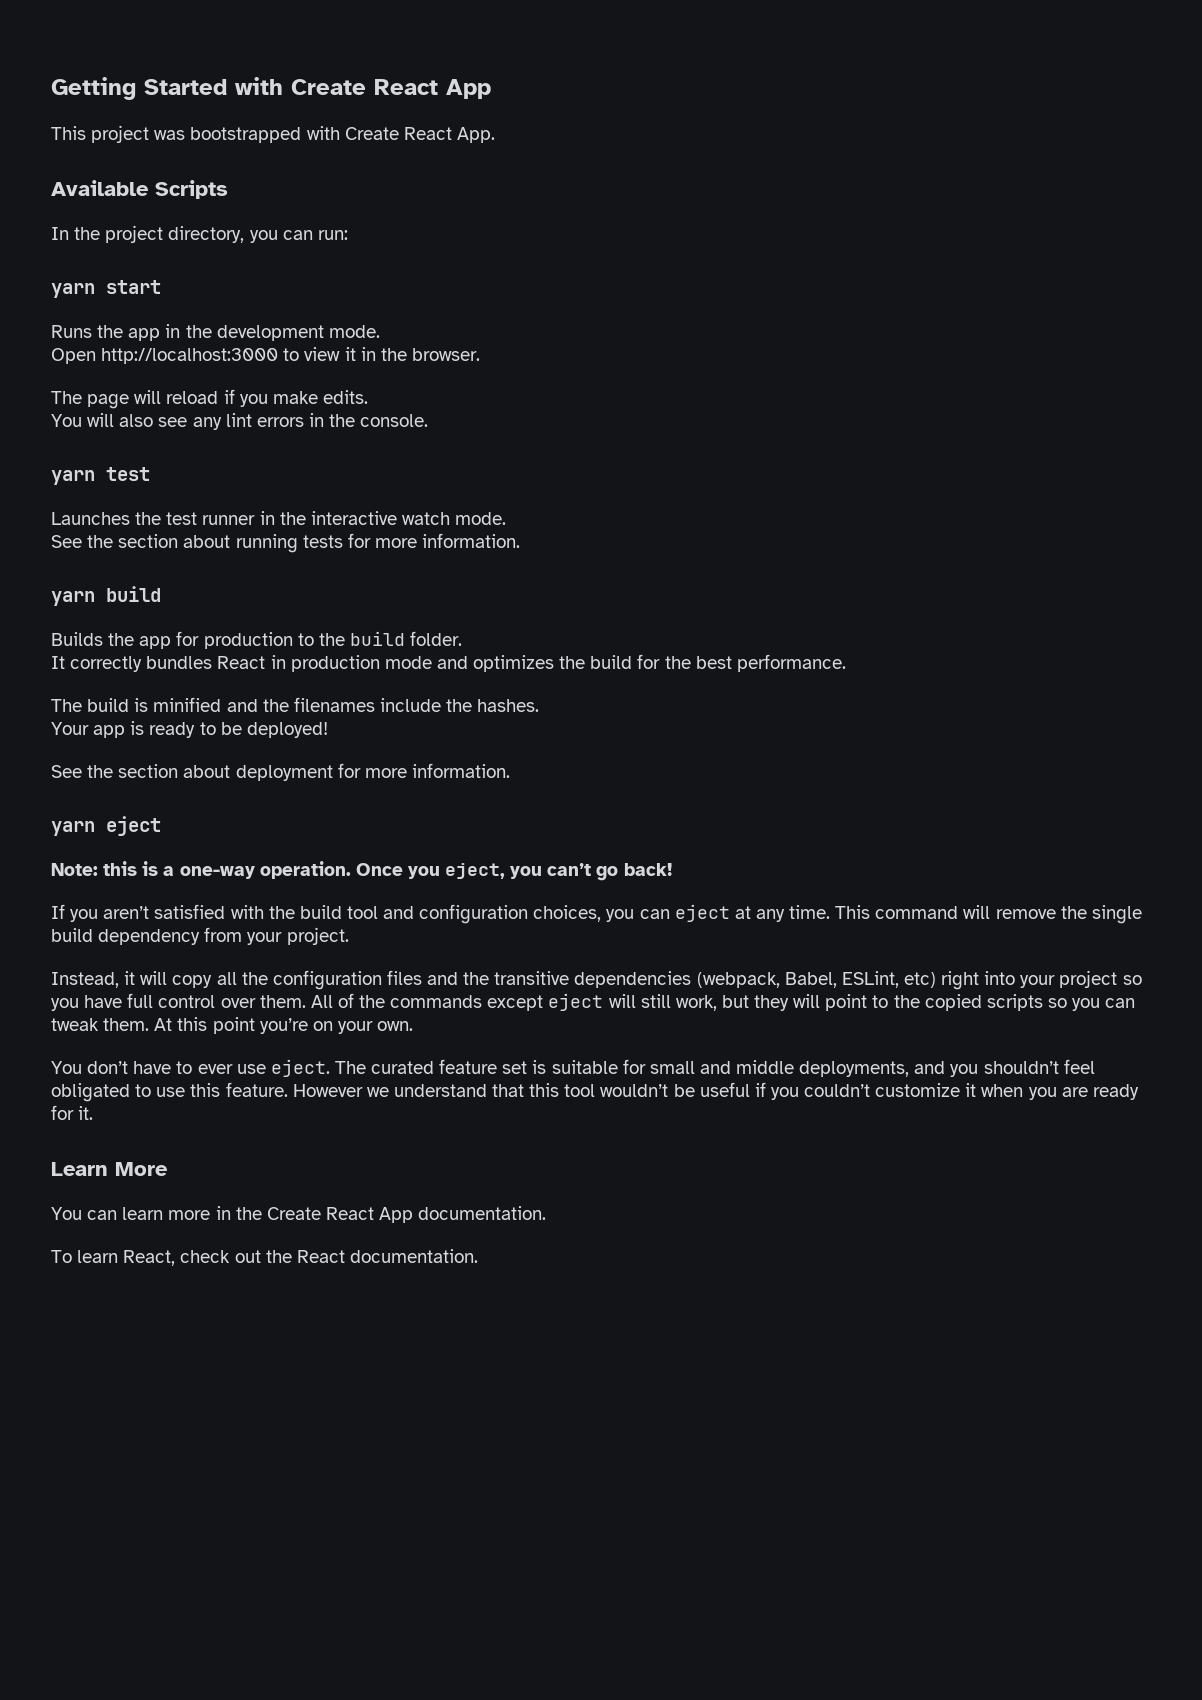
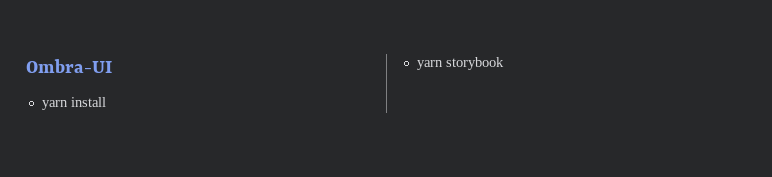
- Getting Started with Create React App
- This project was bootstrapped with Create React App.
- Available Scripts
- In the project directory, you can run:
- yarn start
- Runs the app in the development mode.
- Open http://localhost:3000 to view it in the browser.
- The page will reload if you make edits.
- You will also see any lint errors in the console.
- yarn test
- Launches the test runner in the interactive watch mode.
- See the section about running tests for more information.
- yarn build
- Builds the app for production to the build folder.
- It correctly bundles React in production mode and optimizes the build for the best performance.
- The build is minified and the filenames include the hashes.
- Your app is ready to be deployed!
- See the section about deployment for more information.
- yarn eject
- Note: this is a one-way operation. Once you eject, you can’t go back!
- If you aren’t satisfied with the build tool and configuration choices, you can eject at any time. This command will remove the single build dependency from your project.
- Instead, it will copy all the configuration files and the transitive dependencies (webpack, Babel, ESLint, etc) right into your project so you have full control over them. All of the commands except eject will still work, but they will point to the copied scripts so you can tweak them. At this point you’re on your own.
- You don’t have to ever use eject. The curated feature set is suitable for small and middle deployments, and you shouldn’t feel obligated to use this feature. However we understand that this tool wouldn’t be useful if you couldn’t customize it when you are ready for it.
- Learn More
- You can learn more in the Create React App documentation.
- To learn React, check out the React documentation.
+ Ombra-UI
+ yarn install
+ yarn storybook

